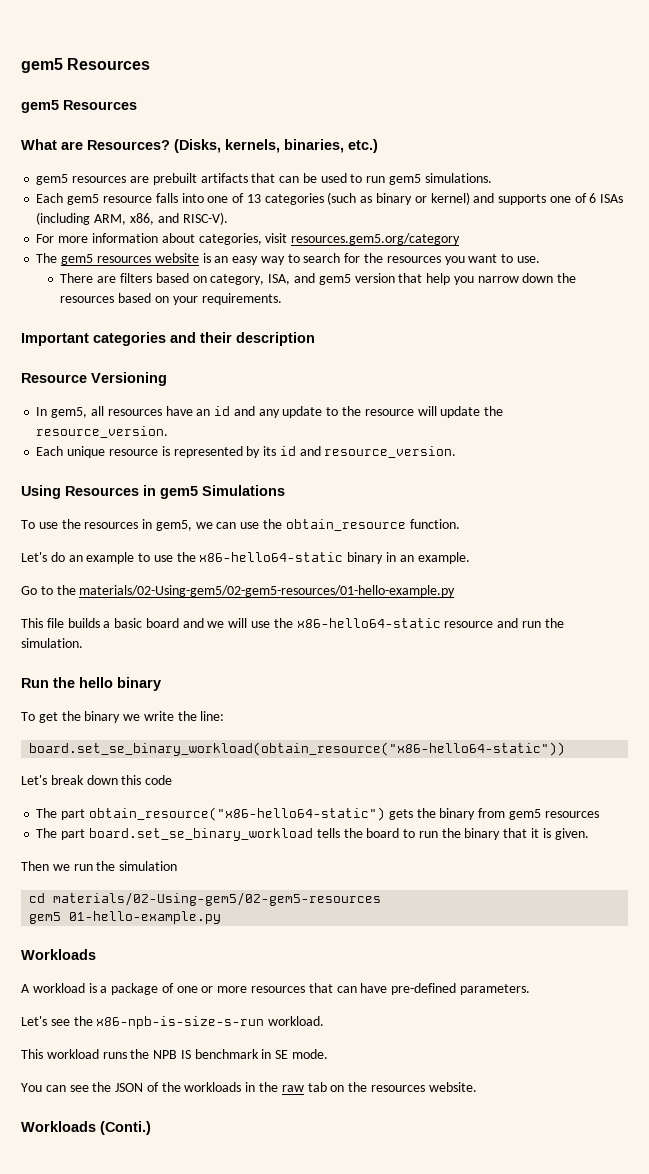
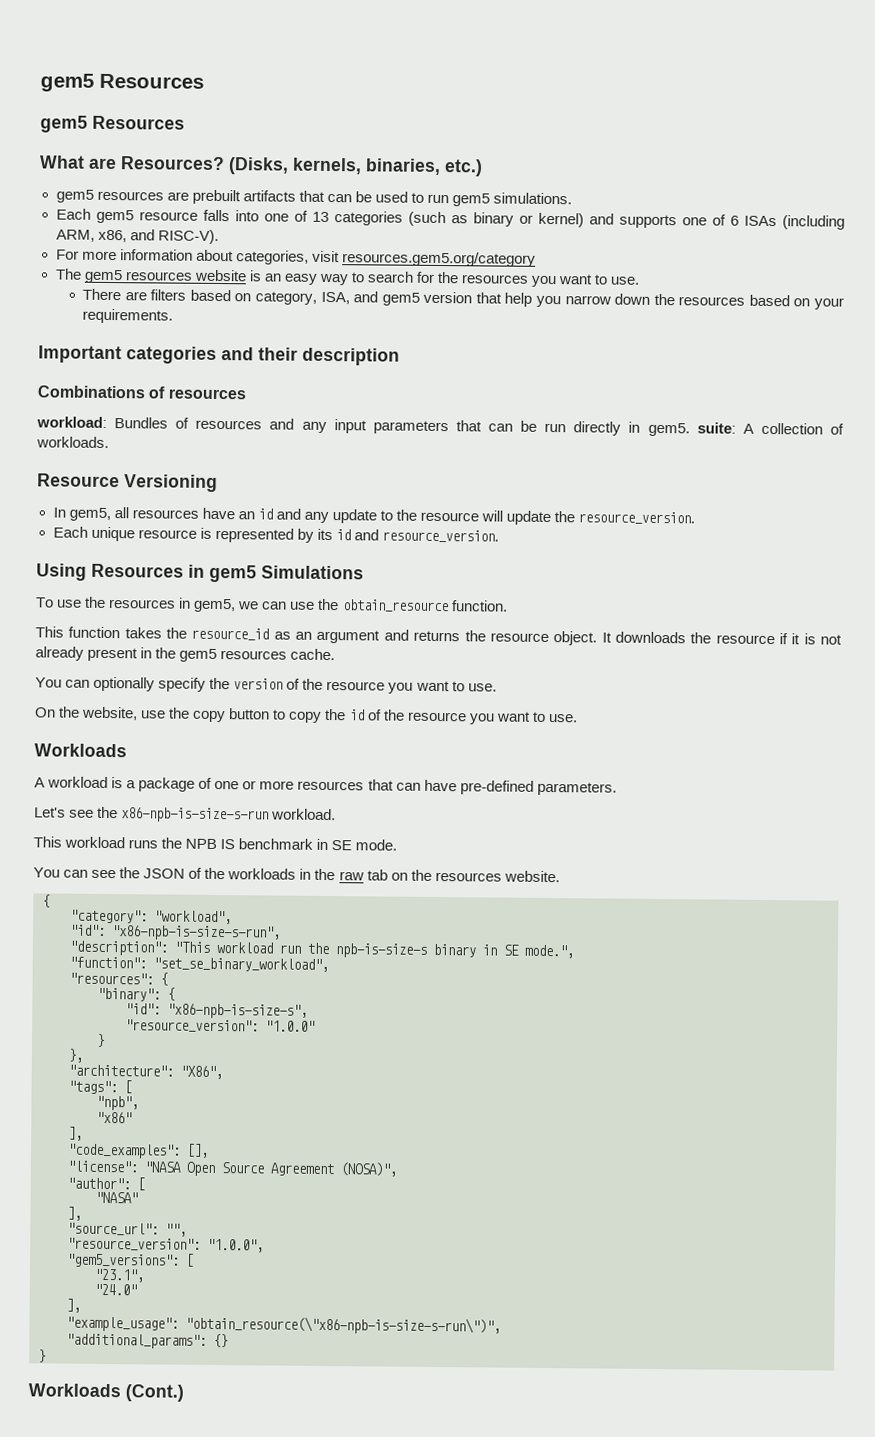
+ Combinations of resources
+ workload: Bundles of resources and any input parameters that can be run directly in gem5. suite: A collection of workloads.
- Let's do an example to use the x86-hello64-static binary in an example.
- Go to the materials/02-Using-gem5/02-gem5-resources/01-hello-example.py
- This file builds a basic board and we will use the x86-hello64-static resource and run the simulation.
- Run the hello binary
- To get the binary we write the line:
- board.set_se_binary_workload(obtain_resource("x86-hello64-static"))
- Let's break down this code
- The part obtain_resource("x86-hello64-static") gets the binary from gem5 resources
- The part board.set_se_binary_workload tells the board to run the binary that it is given.
- Then we run the simulation
- cd materials/02-Using-gem5/02-gem5-resources
- gem5 01-hello-example.py
+ This function takes the resource_id as an argument and returns the resource object. It downloads the resource if it is not already present in the gem5 resources cache.
+ You can optionally specify the version of the resource you want to use.
+ On the website, use the copy button to copy the id of the resource you want to use.
  You can see the JSON of the workloads in the raw tab on the resources website.
- Workloads (Conti.)
+ {
+ "category": "workload",
+ "id": "x86-npb-is-size-s-run",
+ "description": "This workload run the npb-is-size-s binary in SE mode.",
+ "function": "set_se_binary_workload",
+ "resources": {
+ "binary": {
+ "id": "x86-npb-is-size-s",
+ "resource_version": "1.0.0"
+ }
+ },
+ "architecture": "X86",
+ "tags": [
+ "npb",
+ "x86"
+ ],
+ "code_examples": [],
+ "license": "NASA Open Source Agreement (NOSA)",
+ "author": [
+ "NASA"
+ ],
+ "source_url": "",
+ "resource_version": "1.0.0",
+ "gem5_versions": [
+ "23.1",
+ "24.0"
+ ],
+ "example_usage": "obtain_resource(\"x86-npb-is-size-s-run\")",
+ "additional_params": {}
+ }
+ Workloads (Cont.)

